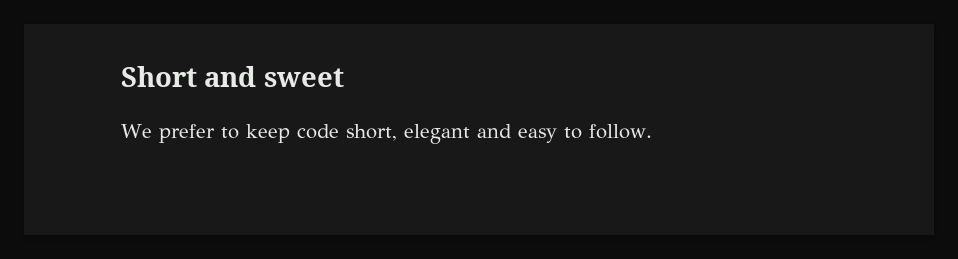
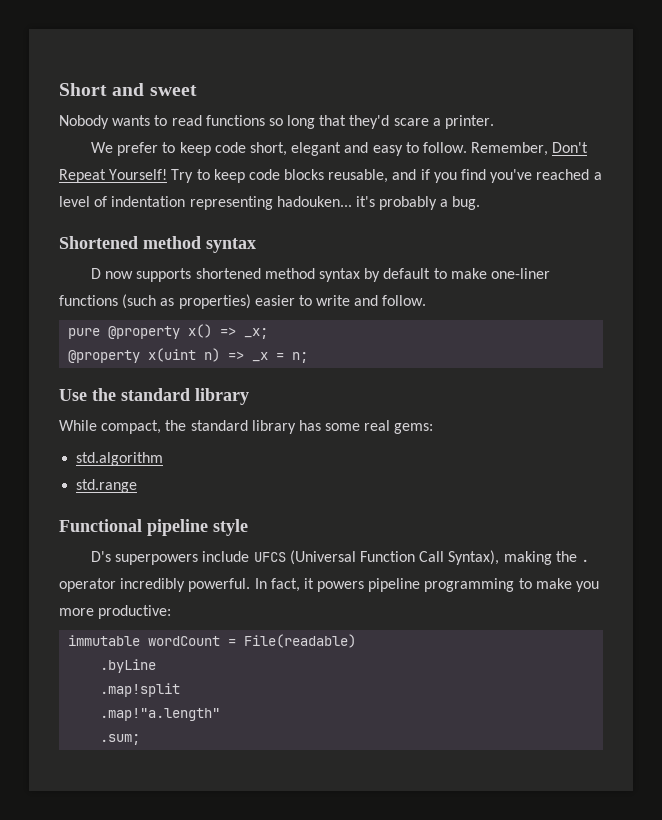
+ Nobody wants to read functions so long that they'd scare a printer.
+ Remember, Don't Repeat Yourself! Try to keep code blocks reusable, and if you find you've reached a level of indentation representing hadouken... it's probably a bug.
+ Shortened method syntax
+ D now supports shortened method syntax by default to make one-liner functions (such as properties) easier to write and follow.
+ pure @property x() => _x;
+ @property x(uint n) => _x = n;
+ Use the standard library
+ While compact, the standard library has some real gems:
+ std.algorithm
+ std.range
+ Functional pipeline style
+ D's superpowers include UFCS (Universal Function Call Syntax), making the . operator incredibly powerful. In fact, it powers pipeline programming to make you more productive:
+ immutable wordCount = File(readable)
+ .byLine
+ .map!split
+ .map!"a.length"
+ .sum;

